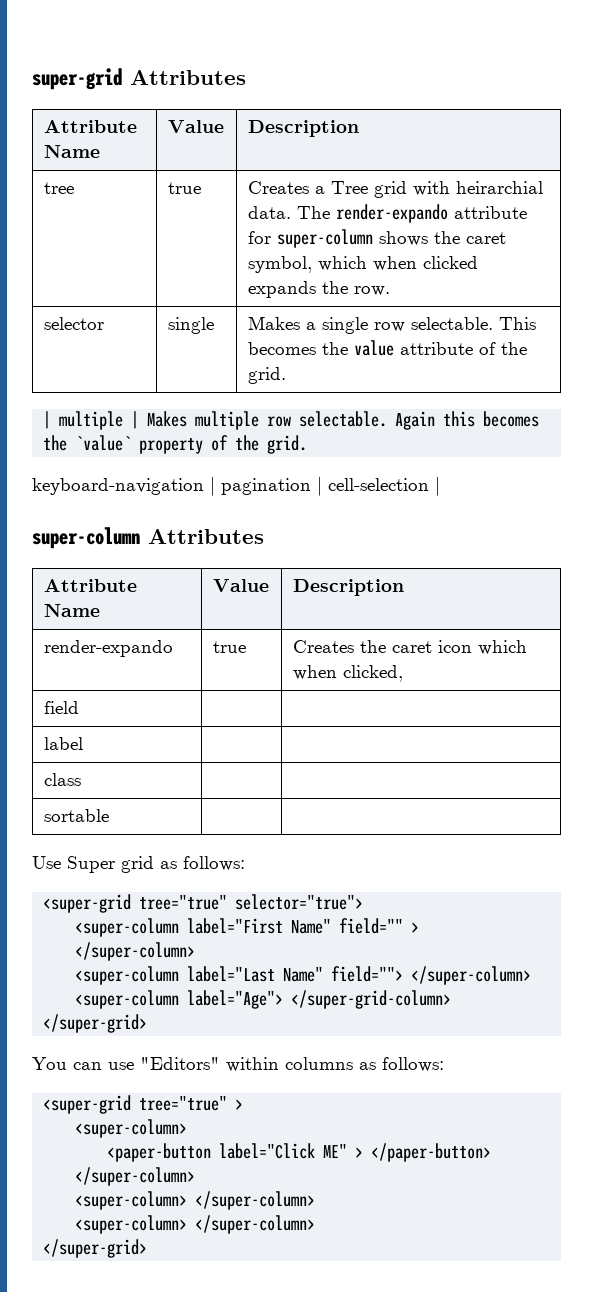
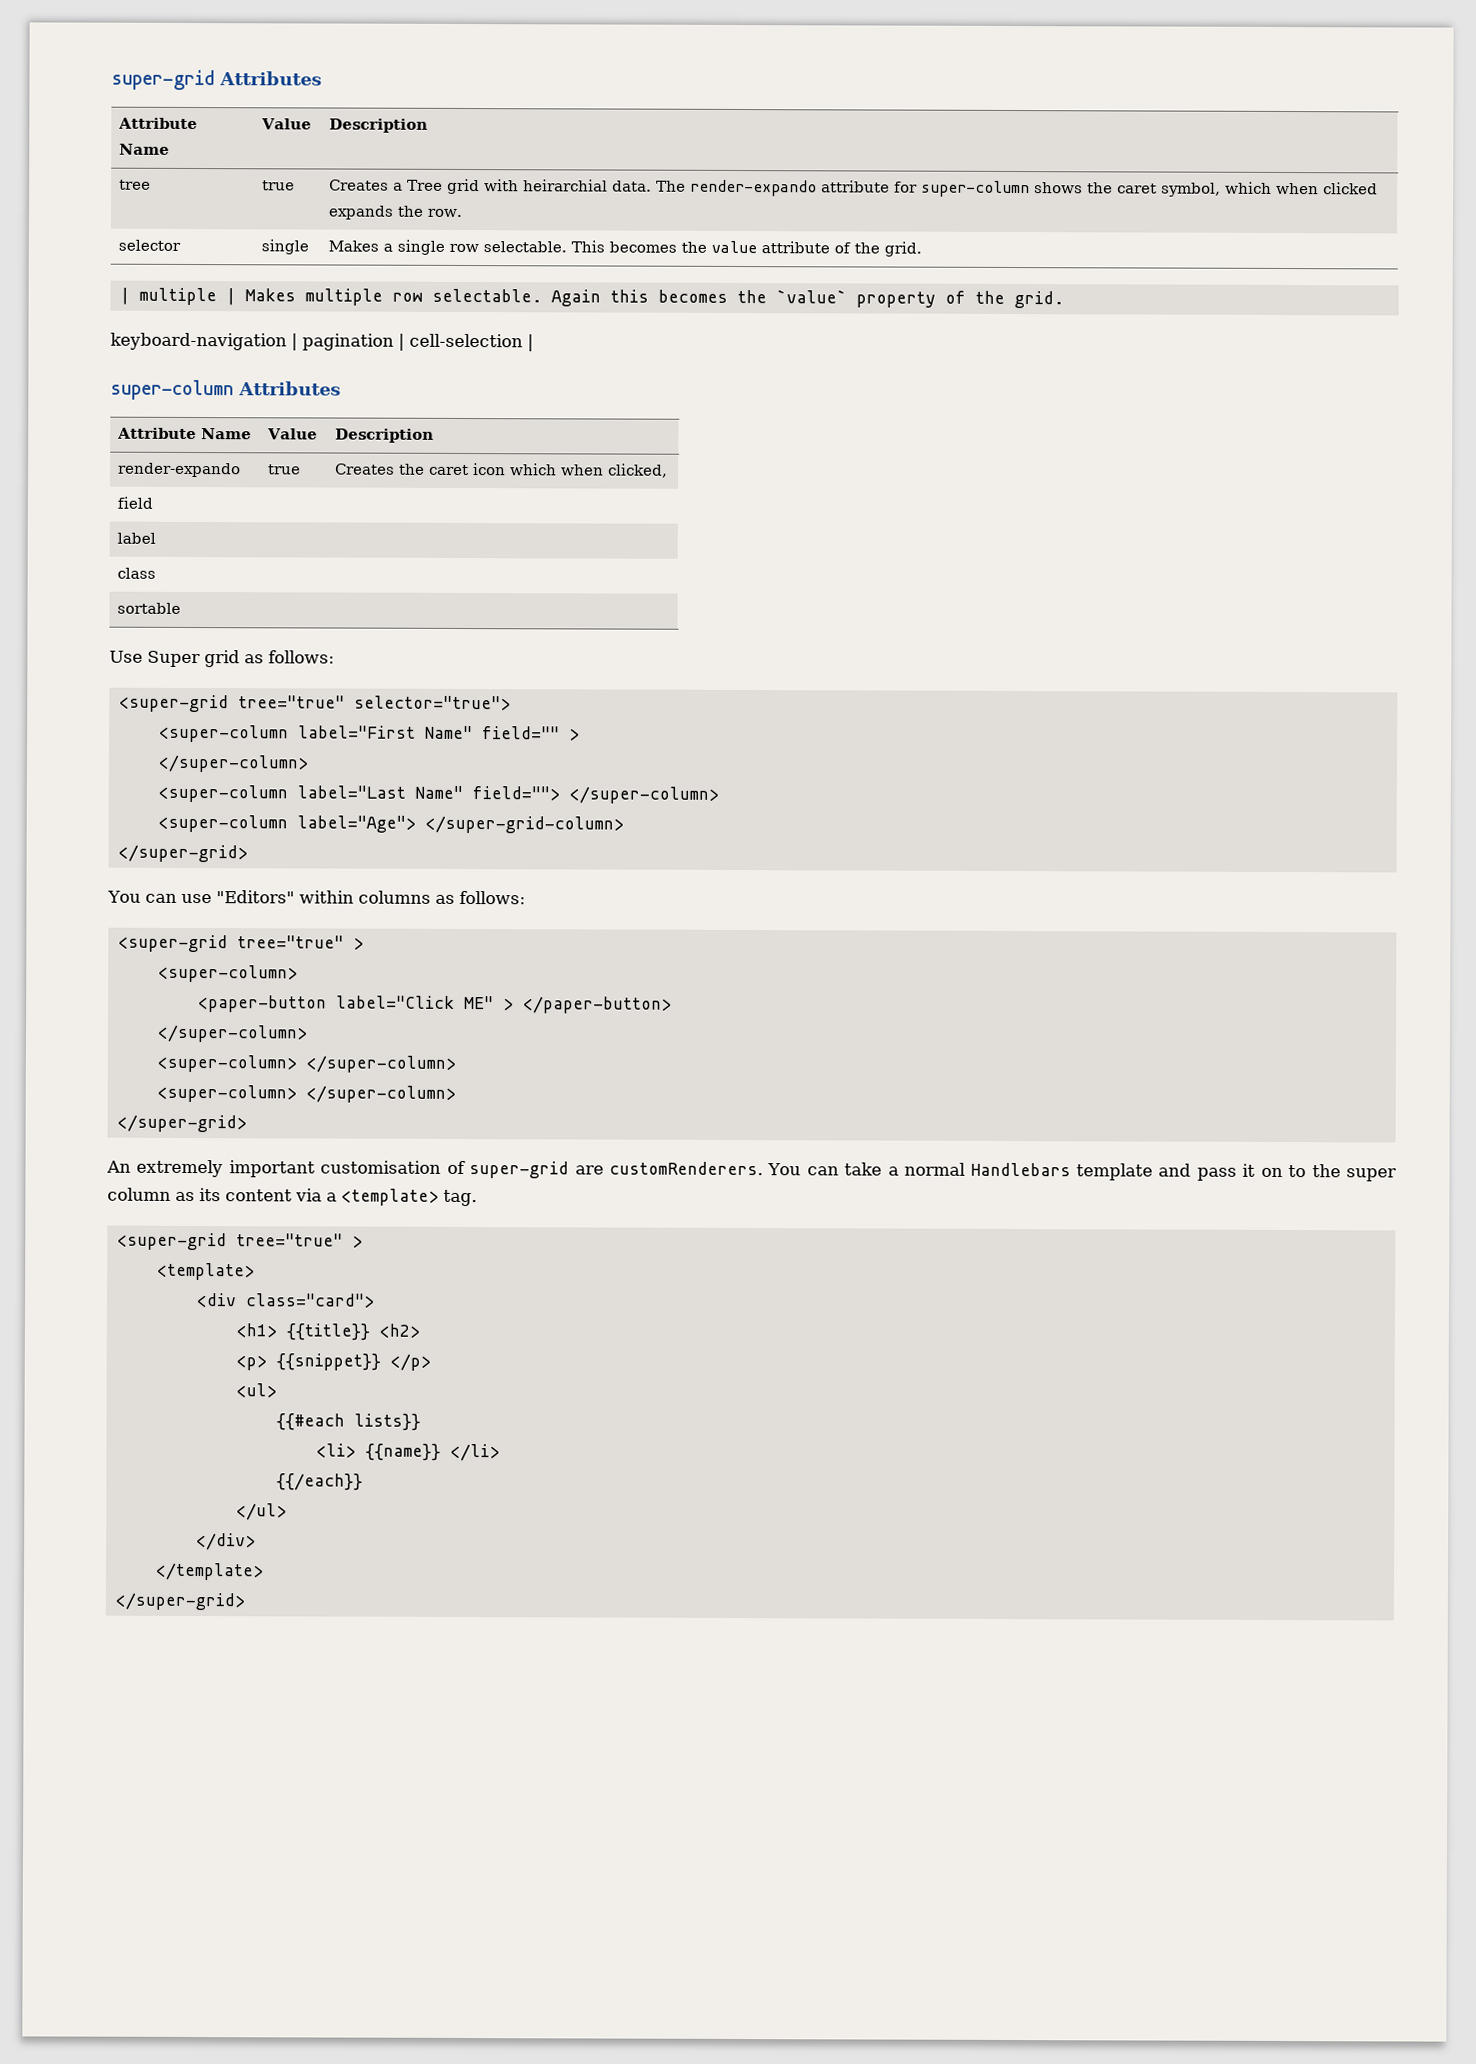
+ An extremely important customisation of super-grid are customRenderers. You can take a normal Handlebars template and pass it on to the super column as its content via a <template> tag.
+ <super-grid tree="true" >
+ <template>
+ <div class="card">
+ <h1> {{title}} <h2>
+ <p> {{snippet}} </p>
+ <ul>
+ {{#each lists}}
+ <li> {{name}} </li>
+ {{/each}}
+ </ul>
+ </div>
+ </template>
+ </super-grid>

